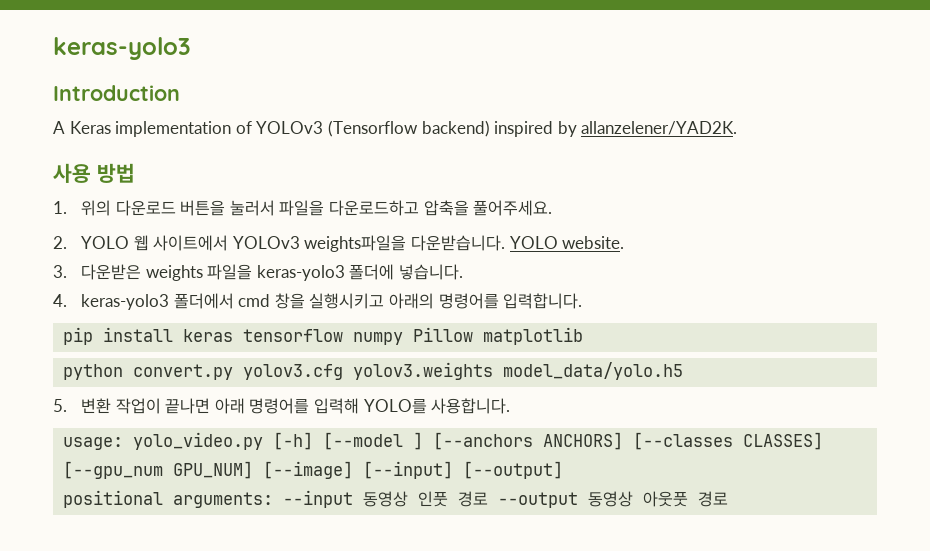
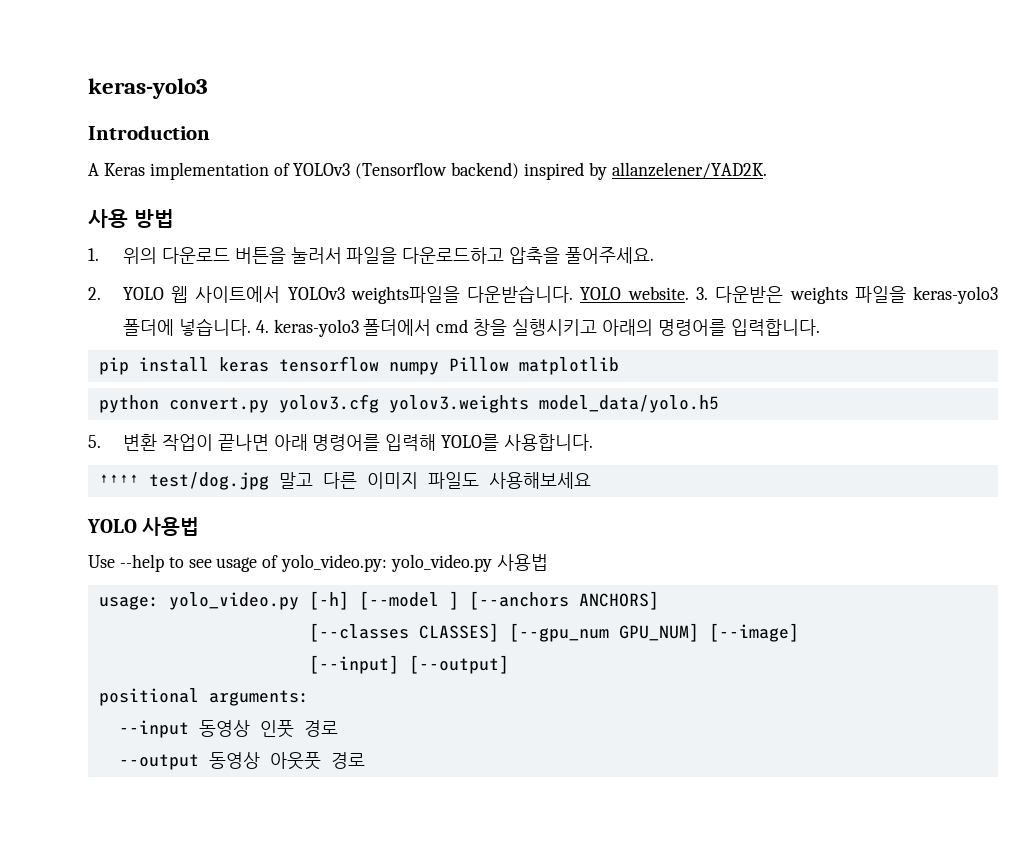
- YOLO website.
- 3. 다운받은 weights 파일을 keras-yolo3 폴더에 넣습니다.
- 4. keras-yolo3 폴더에서 cmd 창을 실행시키고 아래의 명령어를 입력합니다.
+ YOLO website. 3. 다운받은 weights 파일을 keras-yolo3 폴더에 넣습니다. 4. keras-yolo3 폴더에서 cmd 창을 실행시키고 아래의 명령어를 입력합니다.
+ ↑↑↑↑ test/dog.jpg 말고 다른 이미지 파일도 사용해보세요
+ YOLO 사용법
+ Use --help to see usage of yolo_video.py: yolo_video.py 사용법
- usage: yolo_video.py [-h] [--model ] [--anchors ANCHORS] [--classes CLASSES] [--gpu_num GPU_NUM] [--image] [--input] [--output]
+ usage: yolo_video.py [-h] [--model ] [--anchors ANCHORS]
+ [--classes CLASSES] [--gpu_num GPU_NUM] [--image]
+ [--input] [--output]
- positional arguments: --input 동영상 인풋 경로 --output 동영상 아웃풋 경로
+ positional arguments:
+ --input 동영상 인풋 경로
+ --output 동영상 아웃풋 경로

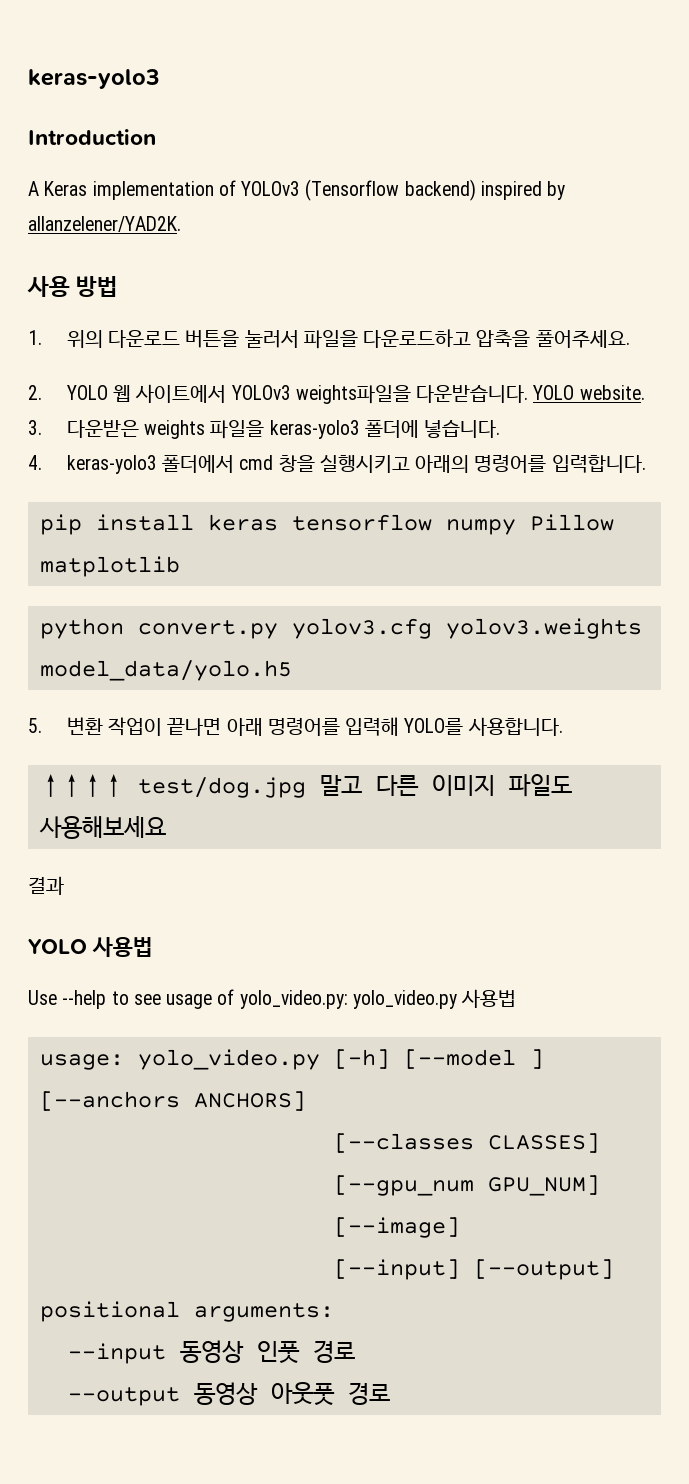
- YOLO website. 3. 다운받은 weights 파일을 keras-yolo3 폴더에 넣습니다. 4. keras-yolo3 폴더에서 cmd 창을 실행시키고 아래의 명령어를 입력합니다.
+ YOLO website.
+ 3. 다운받은 weights 파일을 keras-yolo3 폴더에 넣습니다.
+ 4. keras-yolo3 폴더에서 cmd 창을 실행시키고 아래의 명령어를 입력합니다.
+ 결과

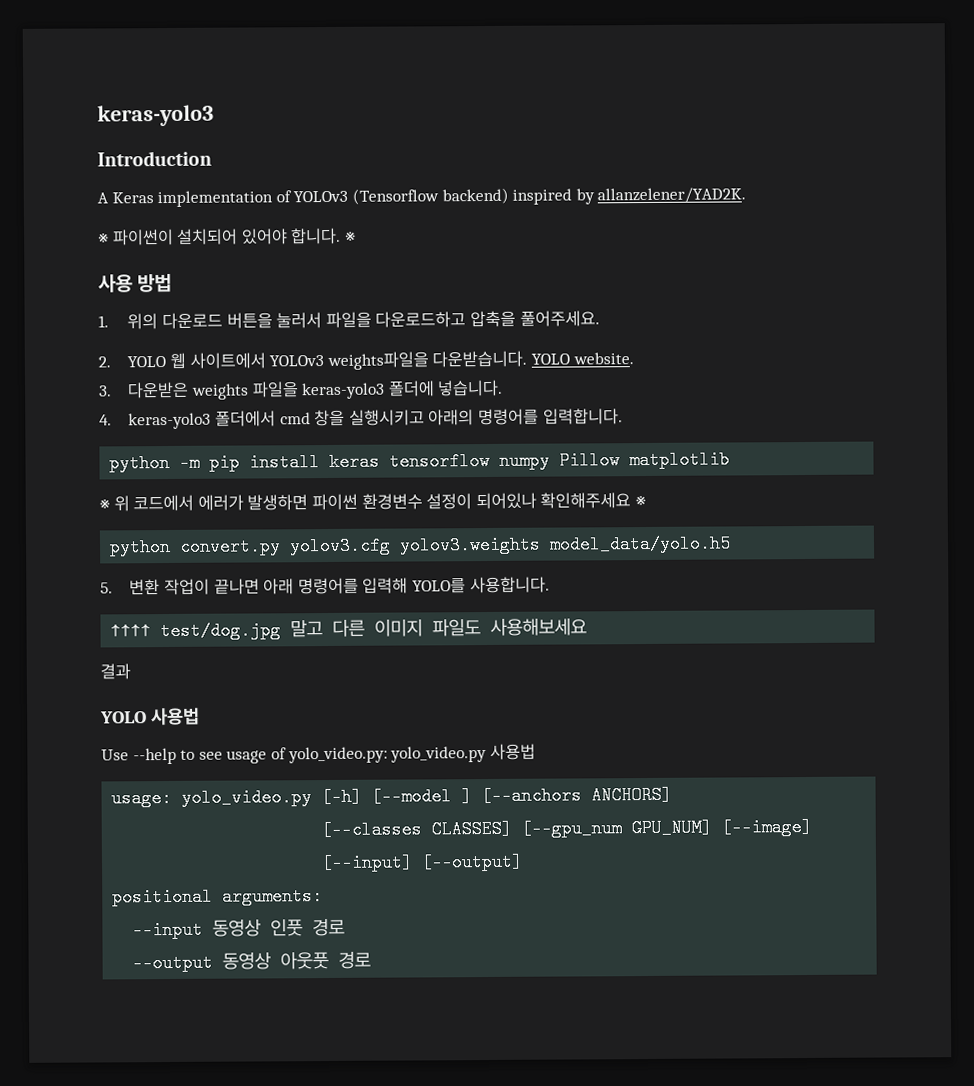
+ ※ 파이썬이 설치되어 있어야 합니다. ※
- pip install keras tensorflow numpy Pillow matplotlib
+ python -m pip install keras tensorflow numpy Pillow matplotlib
+ ※ 위 코드에서 에러가 발생하면 파이썬 환경변수 설정이 되어있나 확인해주세요 ※

